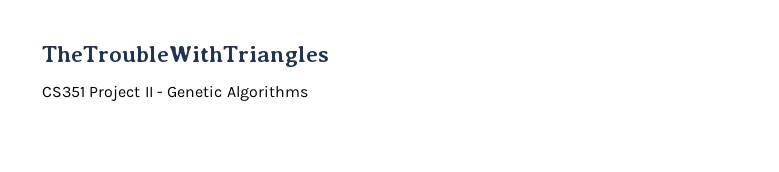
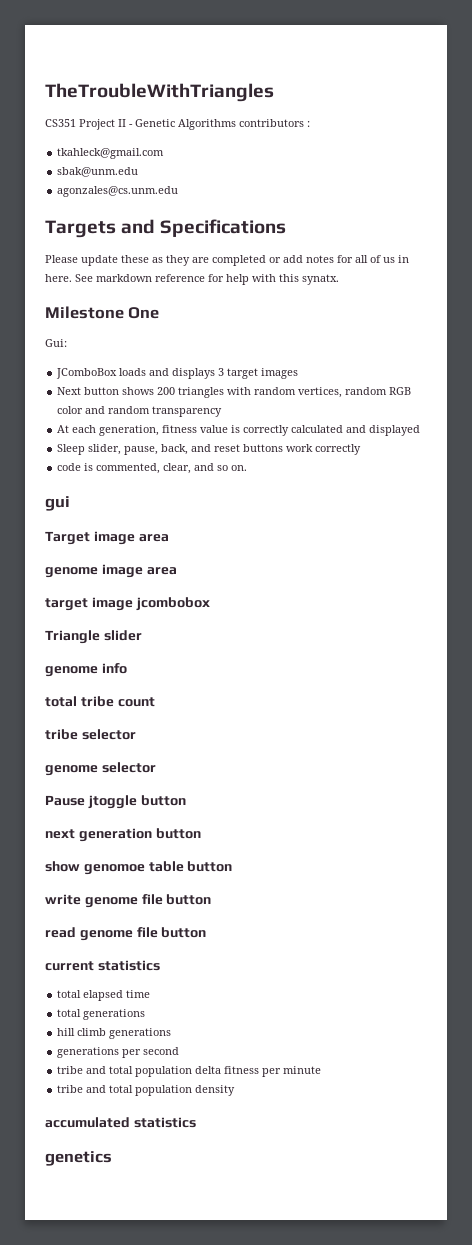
- CS351 Project II - Genetic Algorithms
+ CS351 Project II - Genetic Algorithms contributors :
+ tkahleck@gmail.com
+ sbak@unm.edu
+ agonzales@cs.unm.edu
+ Targets and Specifications
+ Please update these as they are completed or add notes for all of us in here. See markdown reference for help with this synatx.
+ Milestone One
+ Gui:
+ JComboBox loads and displays 3 target images
+ Next button shows 200 triangles with random vertices, random RGB color and random transparency
+ At each generation, fitness value is correctly calculated and displayed
+ Sleep slider, pause, back, and reset buttons work correctly
+ code is commented, clear, and so on.
+ gui
+ Target image area
+ genome image area
+ target image jcombobox
+ Triangle slider
+ genome info
+ total tribe count
+ tribe selector
+ genome selector
+ Pause jtoggle button
+ next generation button
+ show genomoe table button
+ write genome file button
+ read genome file button
+ current statistics
+ total elapsed time
+ total generations
+ hill climb generations
+ generations per second
+ tribe and total population delta fitness per minute
+ tribe and total population density
+ accumulated statistics
+ genetics

